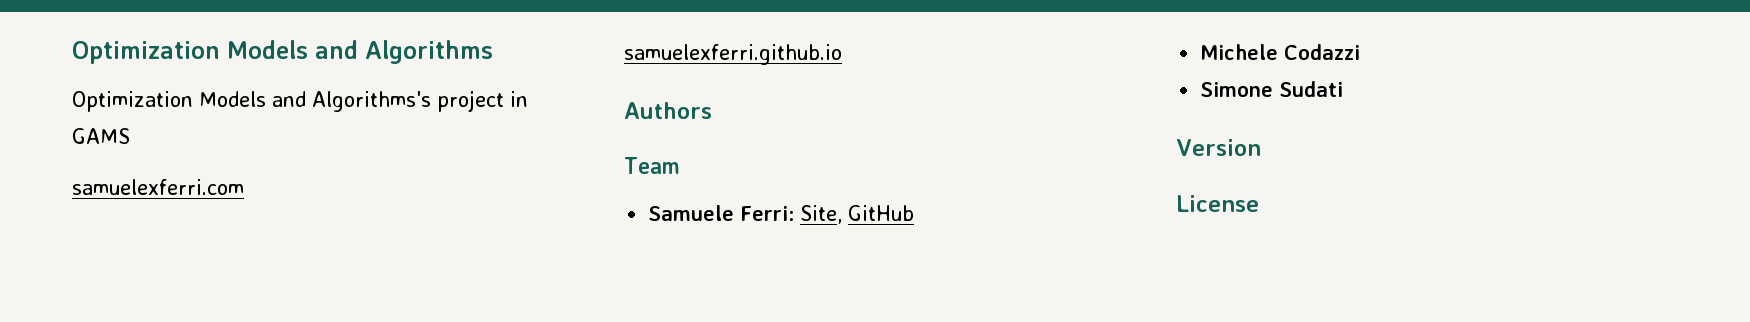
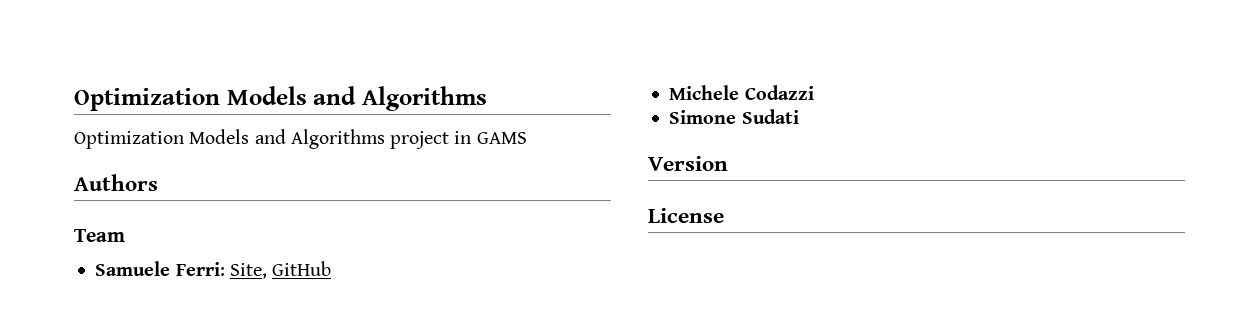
- Optimization Models and Algorithms's project in GAMS
+ Optimization Models and Algorithms project in GAMS
- samuelexferri.com
- samuelexferri.github.io

